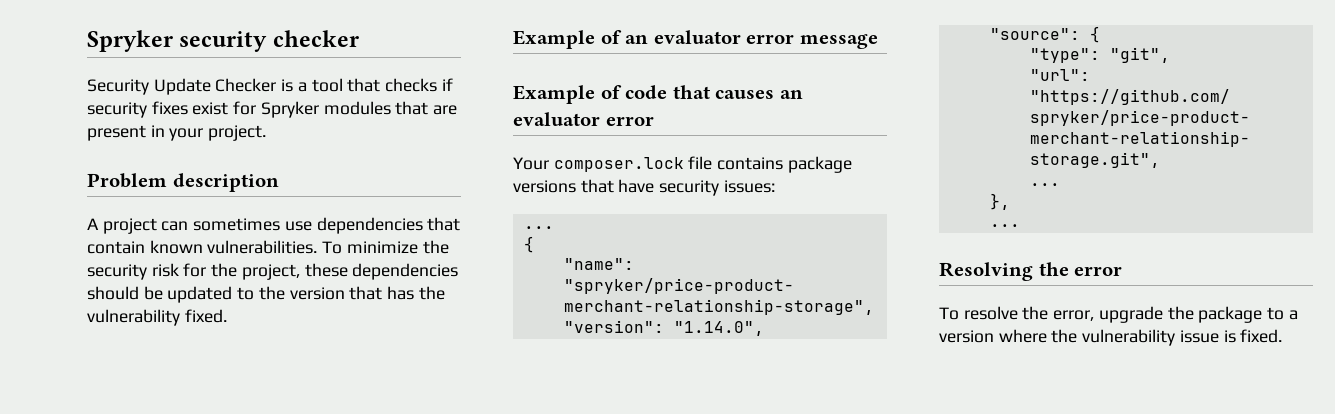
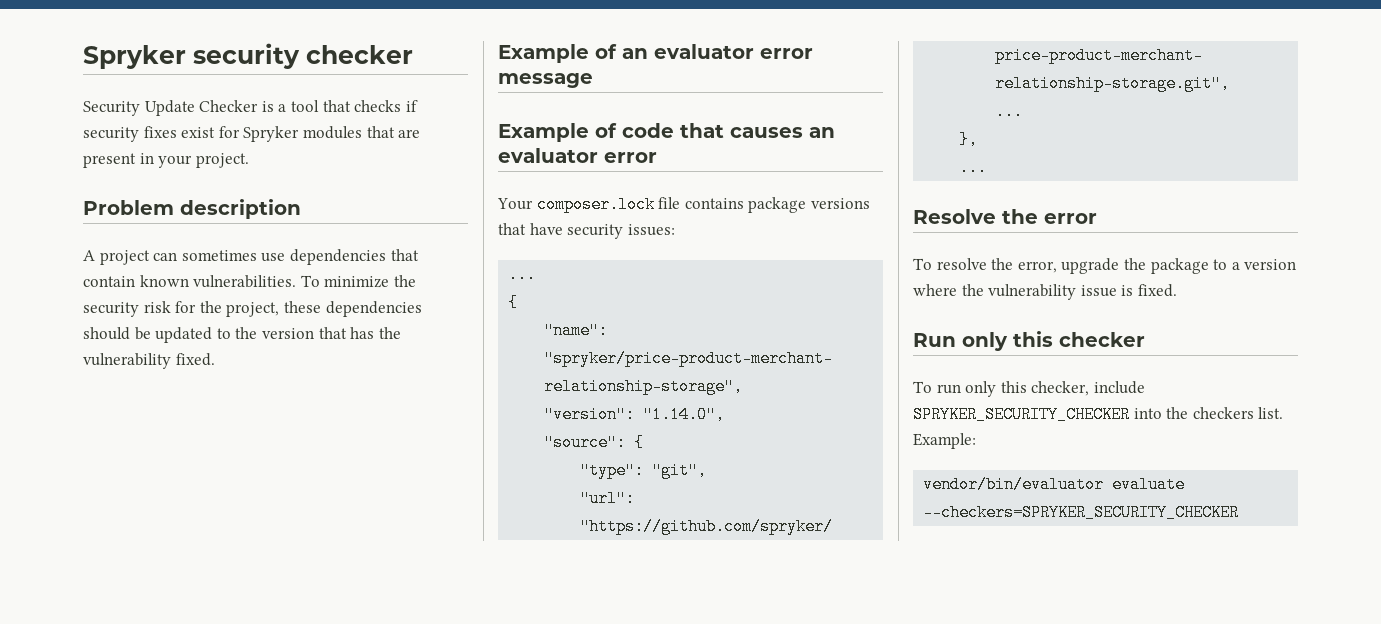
- Resolving the error
+ Resolve the error
+ Run only this checker
+ To run only this checker, include SPRYKER_SECURITY_CHECKER into the checkers list. Example:
+ vendor/bin/evaluator evaluate --checkers=SPRYKER_SECURITY_CHECKER

